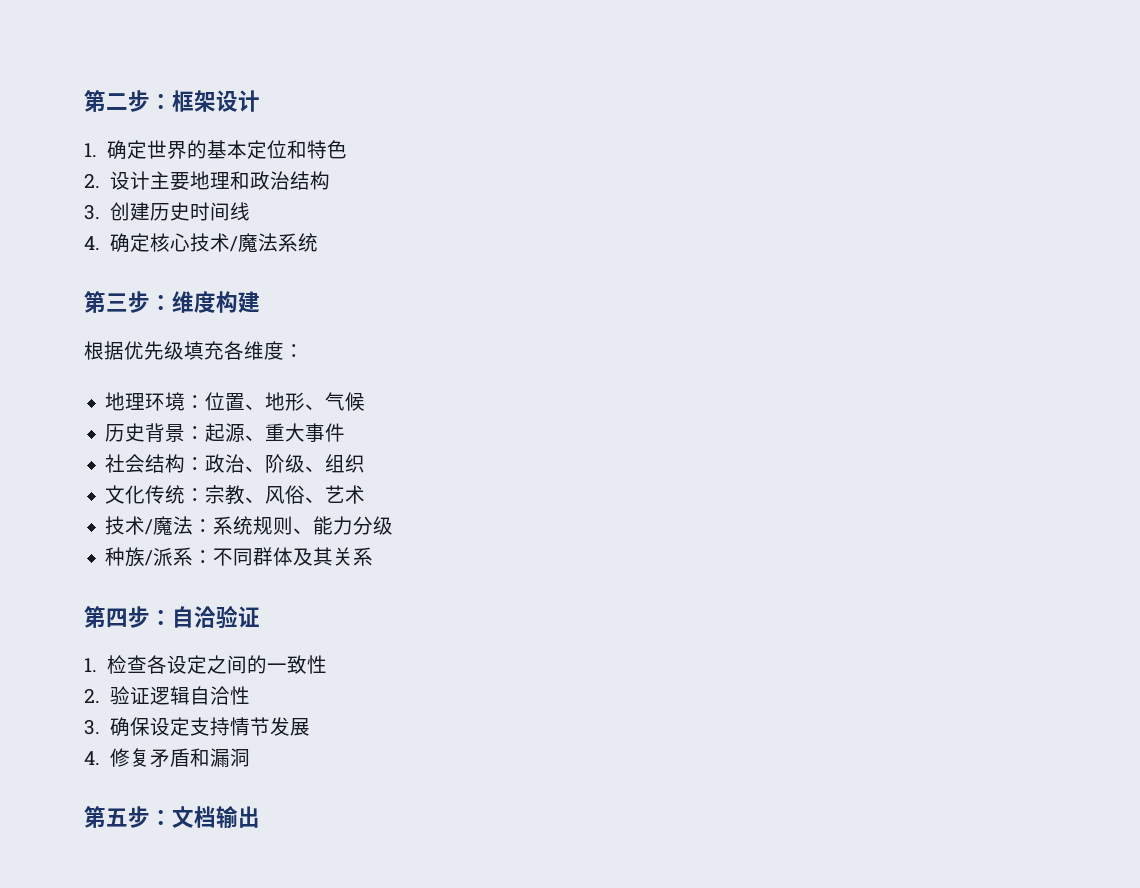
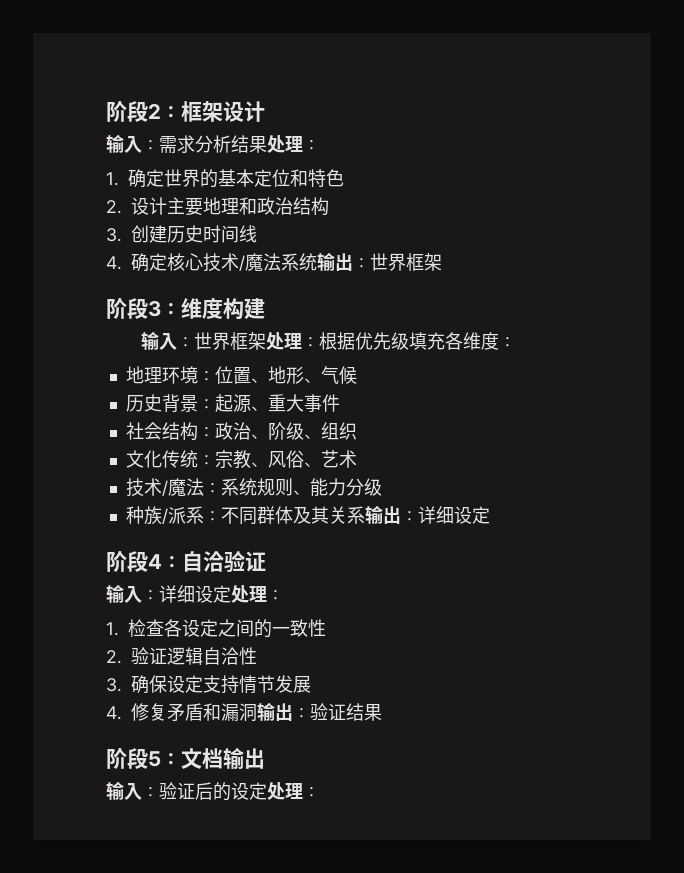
- 第二步：框架设计
+ 阶段2：框架设计
+ 输入：需求分析结果处理：
- 4.确定核心技术/魔法系统
- 第三步：维度构建
- 根据优先级填充各维度：
+ 4.确定核心技术/魔法系统输出：世界框架
+ 阶段3：维度构建
+ 输入：世界框架处理：根据优先级填充各维度：
- 种族/派系：不同群体及其关系
- 第四步：自洽验证
+ 种族/派系：不同群体及其关系输出：详细设定
+ 阶段4：自洽验证
+ 输入：详细设定处理：
- 4.修复矛盾和漏洞
- 第五步：文档输出
+ 4.修复矛盾和漏洞输出：验证结果
+ 阶段5：文档输出
+ 输入：验证后的设定处理：

